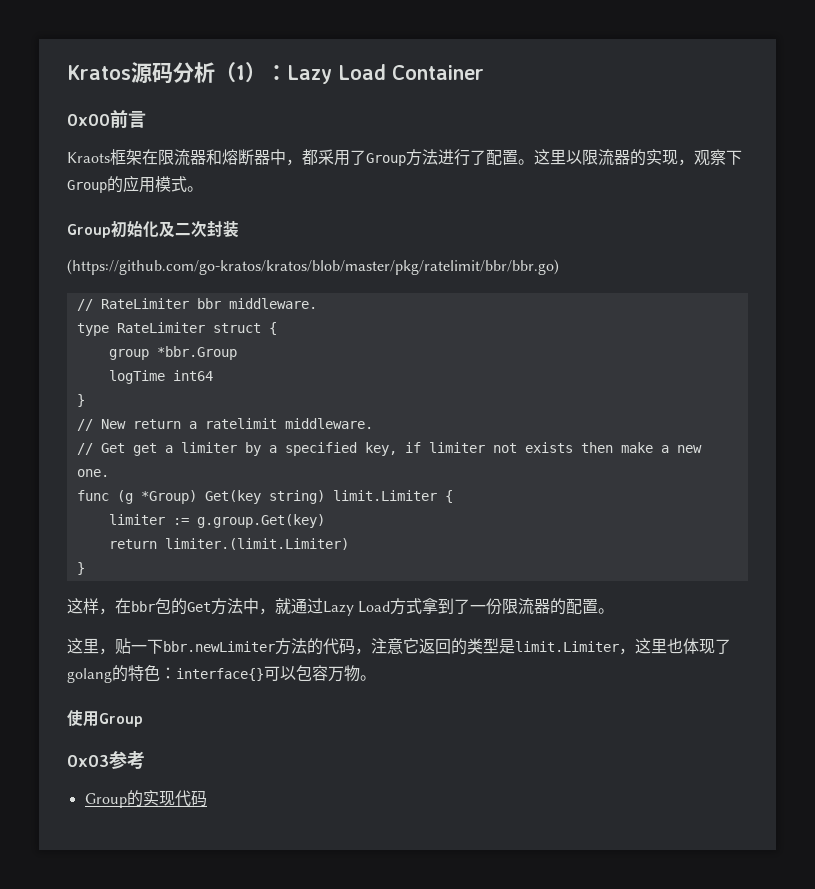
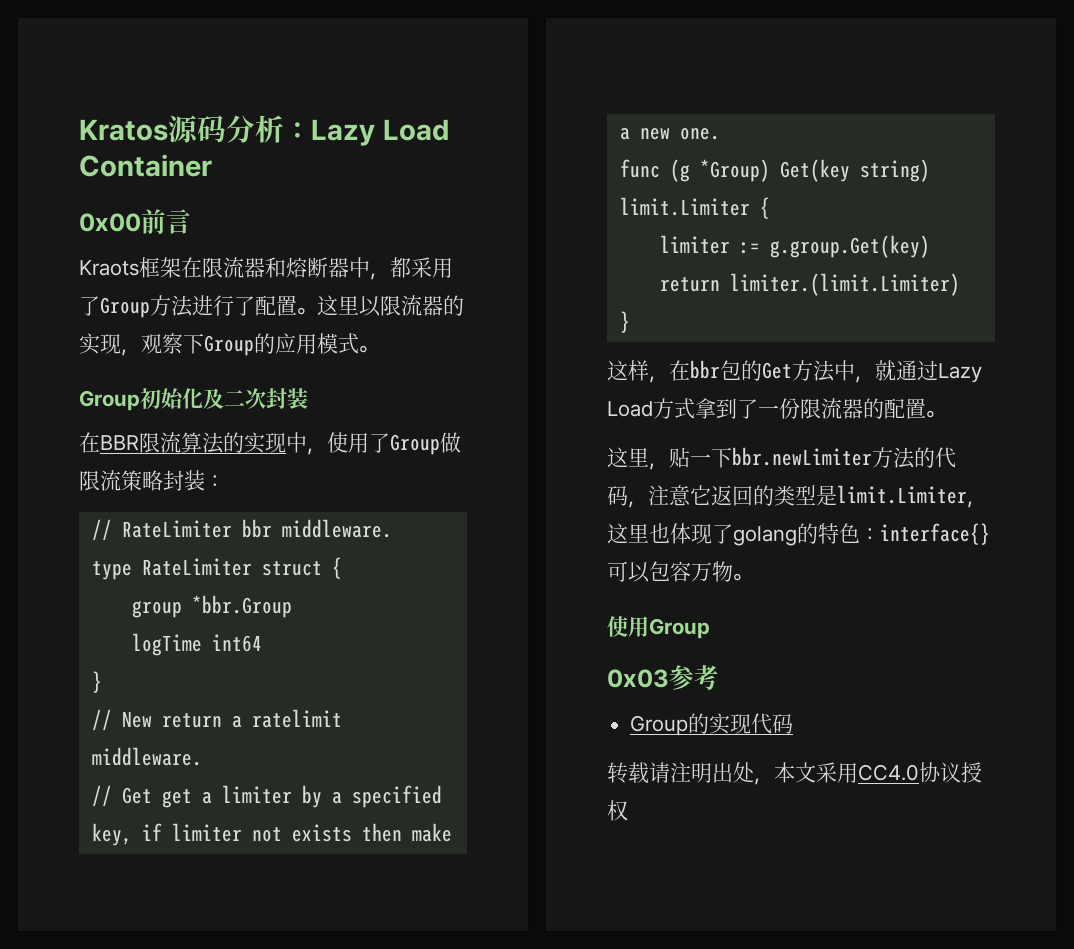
- Kratos源码分析（1）：Lazy Load Container
+ Kratos源码分析：Lazy Load Container
- (https://github.com/go-kratos/kratos/blob/master/pkg/ratelimit/bbr/bbr.go)
+ 在BBR限流算法的实现中，使用了Group做限流策略封装：
+ 转载请注明出处，本文采用CC4.0协议授权

